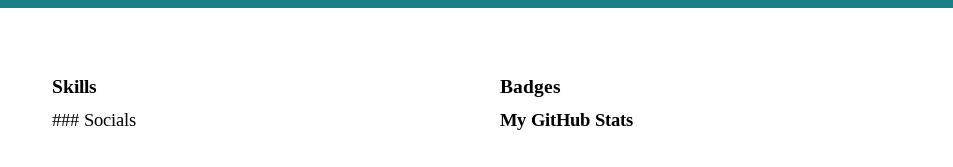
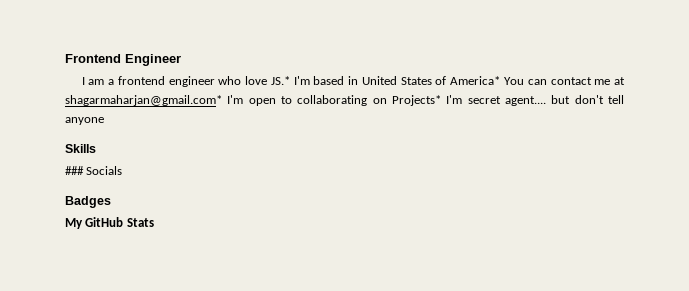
+ Frontend Engineer
+ I am a frontend engineer who love JS.* I'm based in United States of America* You can contact me at shagarmaharjan@gmail.com* I'm open to collaborating on Projects* I'm secret agent.... but don't tell anyone

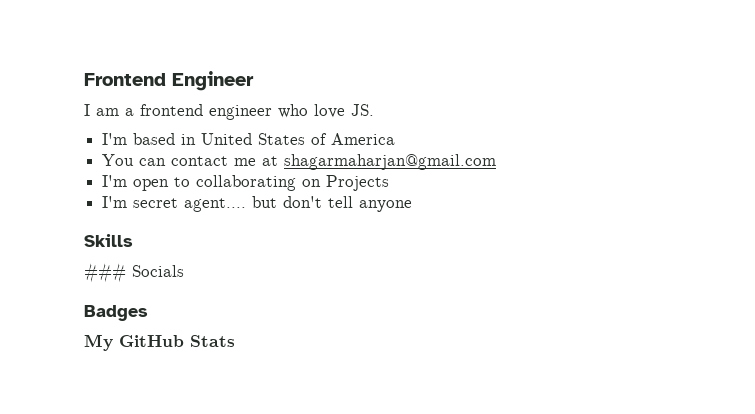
- I am a frontend engineer who love JS.* I'm based in United States of America* You can contact me at shagarmaharjan@gmail.com* I'm open to collaborating on Projects* I'm secret agent.... but don't tell anyone
+ I am a frontend engineer who love JS.
+ I'm based in United States of America
+ You can contact me at shagarmaharjan@gmail.com
+ I'm open to collaborating on Projects
+ I'm secret agent.... but don't tell anyone

